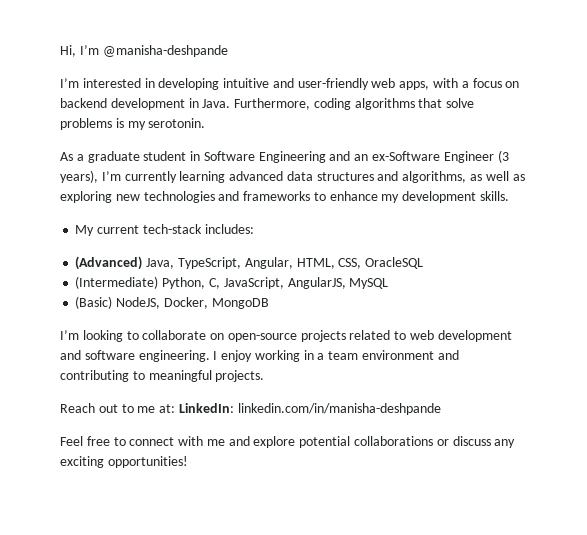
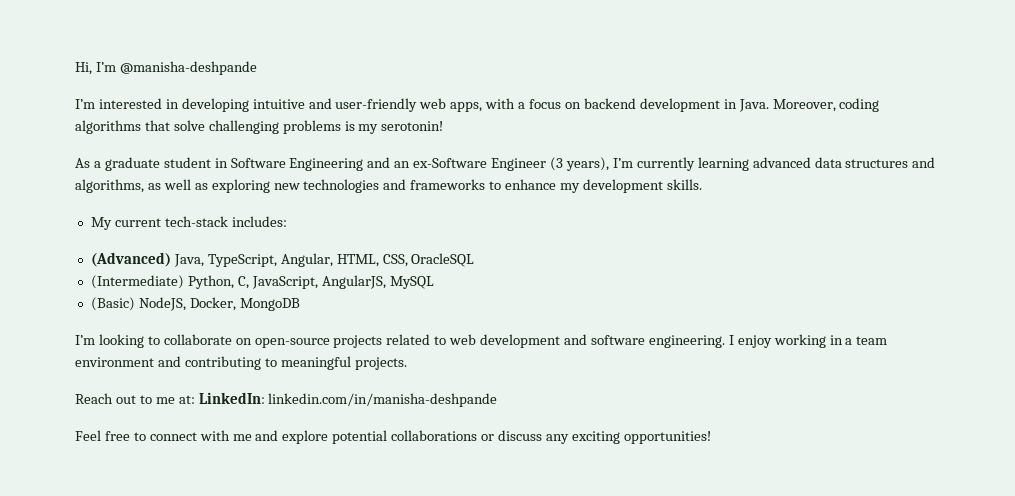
- Furthermore, coding algorithms that solve problems is my serotonin.
+ Moreover, coding algorithms that solve challenging problems is my serotonin!

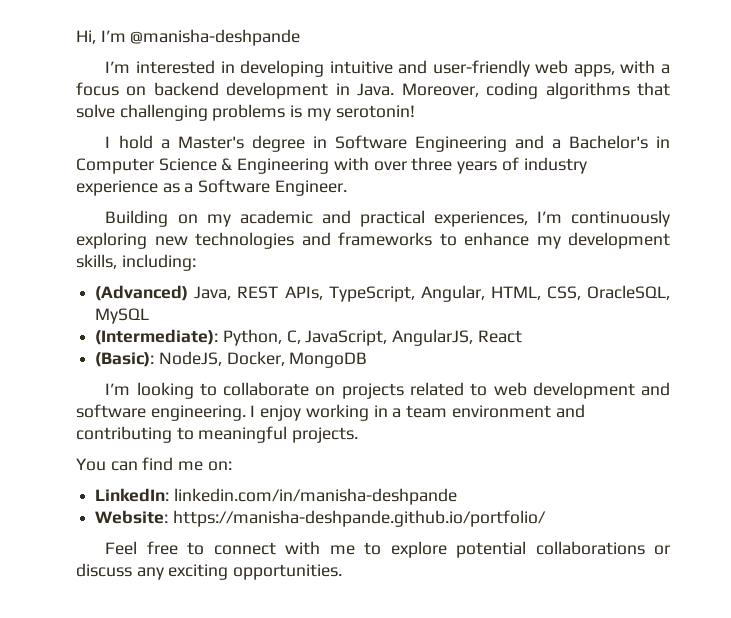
- As a graduate student in Software Engineering and an ex-Software Engineer (3 years), I’m currently learning advanced data structures and algorithms, as well as exploring new technologies and frameworks to enhance my development skills.
- My current tech-stack includes:
+ I hold a Master's degree in Software Engineering and a Bachelor's in Computer Science & Engineering with over three years of industry experience as a Software Engineer.
+ Building on my academic and practical experiences, I’m continuously exploring new technologies and frameworks to enhance my development skills, including:
- (Advanced) Java, TypeScript, Angular, HTML, CSS, OracleSQL
- (Intermediate) Python, C, JavaScript, AngularJS, MySQL
- (Basic) NodeJS, Docker, MongoDB
+ (Advanced) Java, REST APIs, TypeScript, Angular, HTML, CSS, OracleSQL, MySQL
+ (Intermediate): Python, C, JavaScript, AngularJS, React
+ (Basic): NodeJS, Docker, MongoDB
- I’m looking to collaborate on open-source projects related to web development and software engineering.
+ I’m looking to collaborate on projects related to web development and software engineering.
- Reach out to me at: LinkedIn: linkedin.com/in/manisha-deshpande
+ You can find me on:
+ LinkedIn: linkedin.com/in/manisha-deshpande
+ Website: https://manisha-deshpande.github.io/portfolio/
- Feel free to connect with me and explore potential collaborations or discuss any exciting opportunities!
+ Feel free to connect with me to explore potential collaborations or discuss any exciting opportunities.

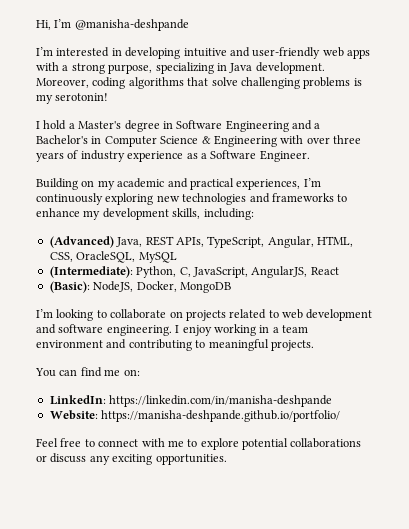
- I’m interested in developing intuitive and user-friendly web apps, with a focus on backend development in Java.
+ I’m interested in developing intuitive and user-friendly web apps with a strong purpose, specializing in Java development.
- LinkedIn: linkedin.com/in/manisha-deshpande
+ LinkedIn: https://linkedin.com/in/manisha-deshpande

